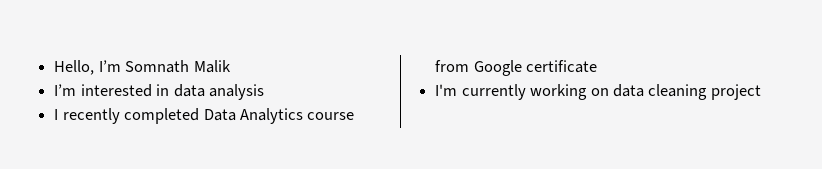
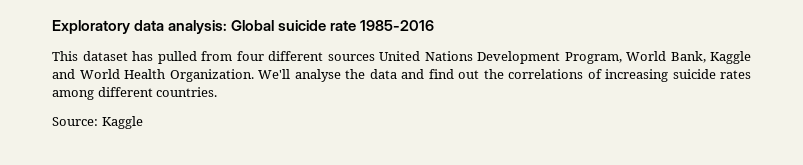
- Hello, I’m Somnath Malik
- I’m interested in data analysis
- I recently completed Data Analytics course from Google certificate
- I'm currently working on data cleaning project
+ Exploratory data analysis: Global suicide rate 1985-2016
+ This dataset has pulled from four different sources United Nations Development Program, World Bank, Kaggle and World Health Organization. We'll analyse the data and find out the correlations of increasing suicide rates among different countries.
+ Source: Kaggle

